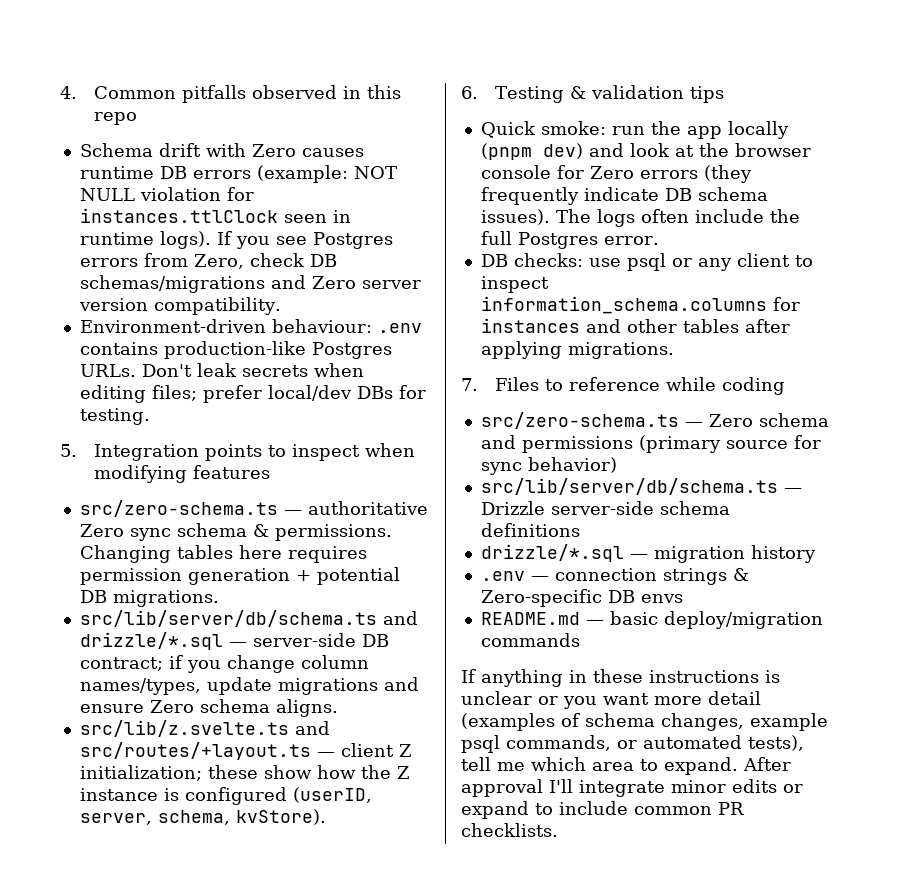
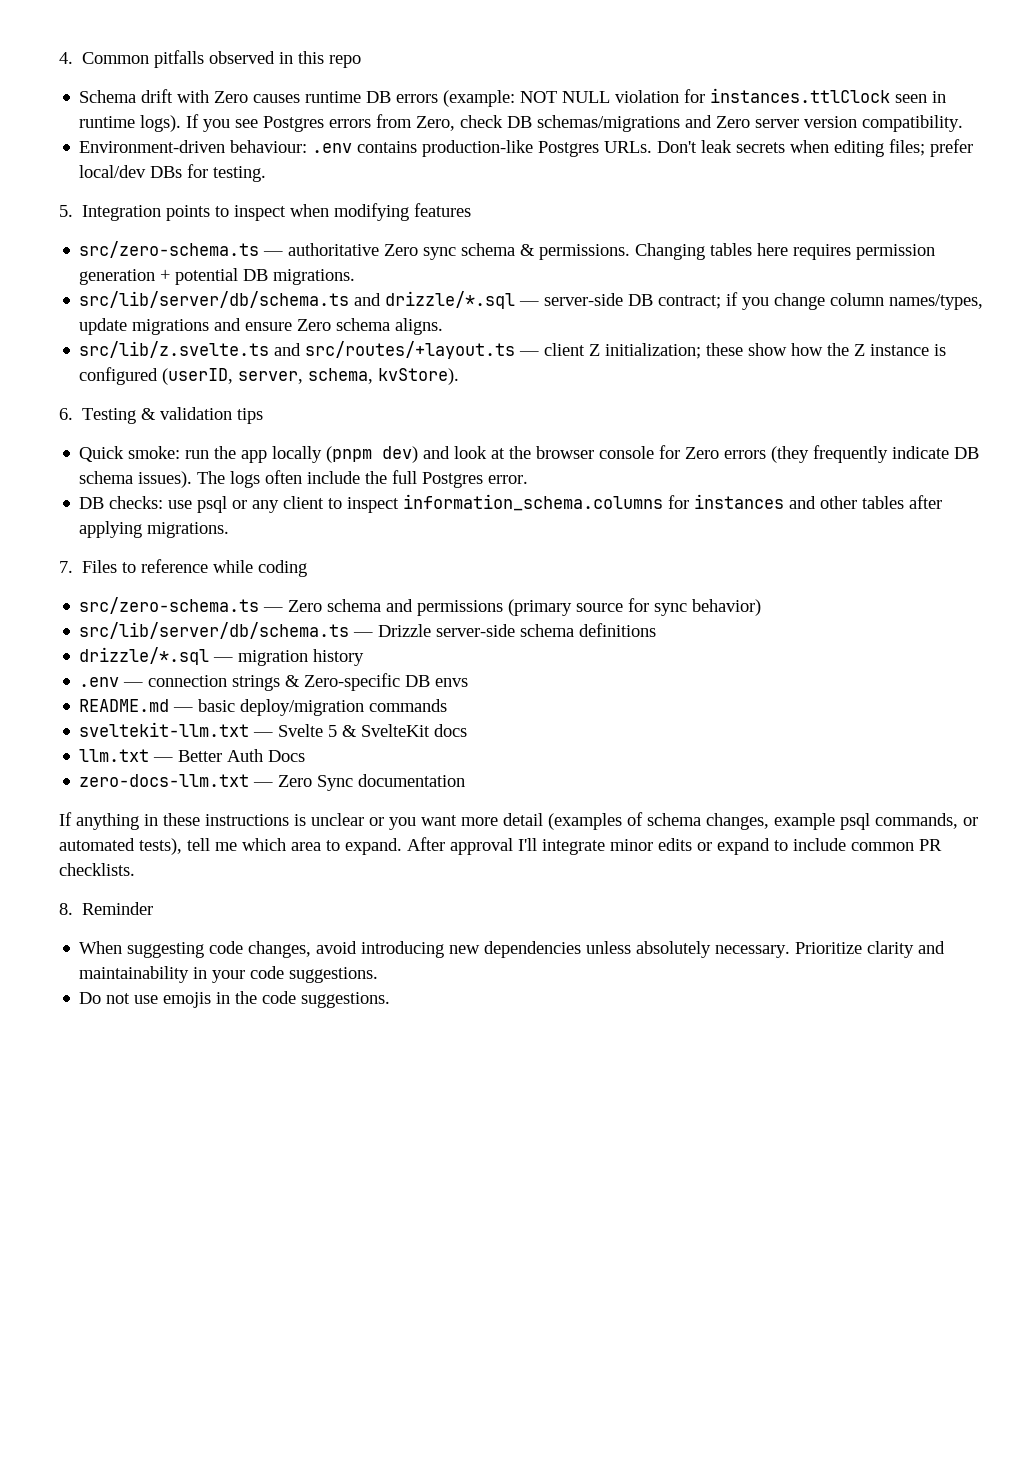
+ sveltekit-llm.txt — Svelte 5 & SvelteKit docs
+ llm.txt — Better Auth Docs
+ zero-docs-llm.txt — Zero Sync documentation
+ 8. Reminder
+ When suggesting code changes, avoid introducing new dependencies unless absolutely necessary. Prioritize clarity and maintainability in your code suggestions.
+ Do not use emojis in the code suggestions.

